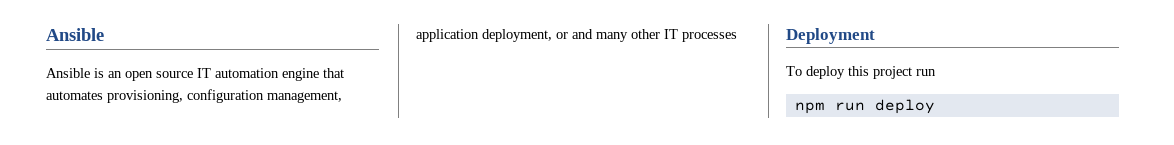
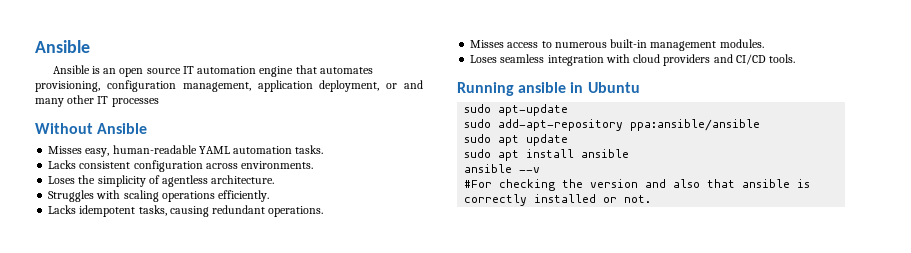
- Deployment
- To deploy this project run
- npm run deploy
+ Without Ansible
+ Misses easy, human-readable YAML automation tasks.
+ Lacks consistent configuration across environments.
+ Loses the simplicity of agentless architecture.
+ Struggles with scaling operations efficiently.
+ Lacks idempotent tasks, causing redundant operations.
+ Misses access to numerous built-in management modules.
+ Loses seamless integration with cloud providers and CI/CD tools.
+ Running ansible in Ubuntu
+ sudo apt-update
+ sudo add-apt-repository ppa:ansible/ansible
+ sudo apt update
+ sudo apt install ansible
+ ansible --v
+ #For checking the version and also that ansible is correctly installed or not.

